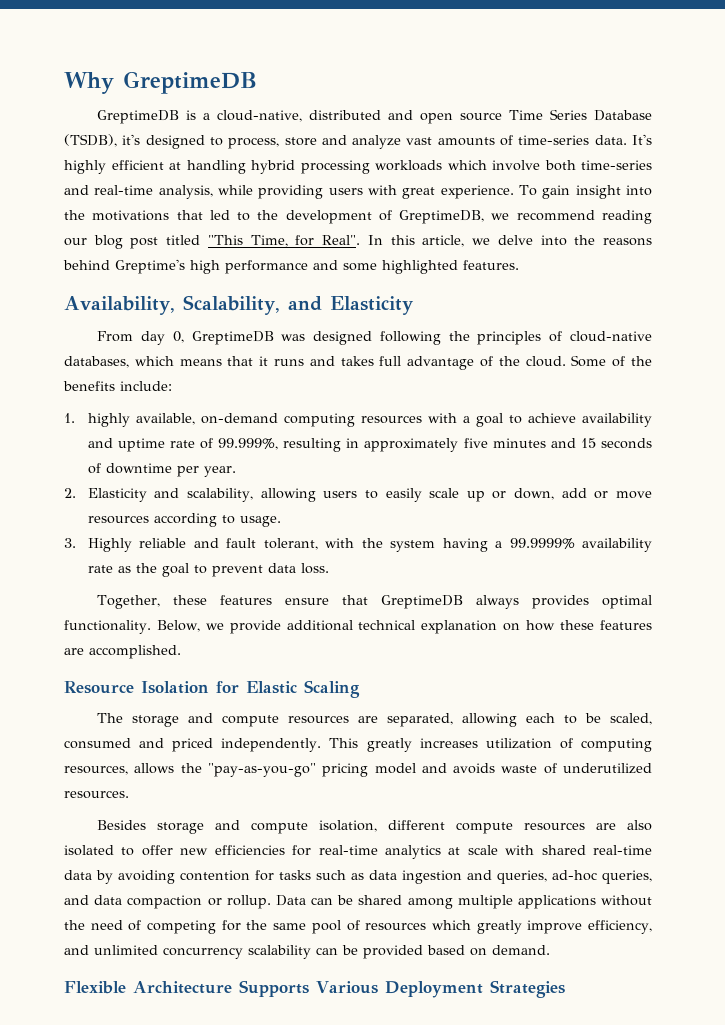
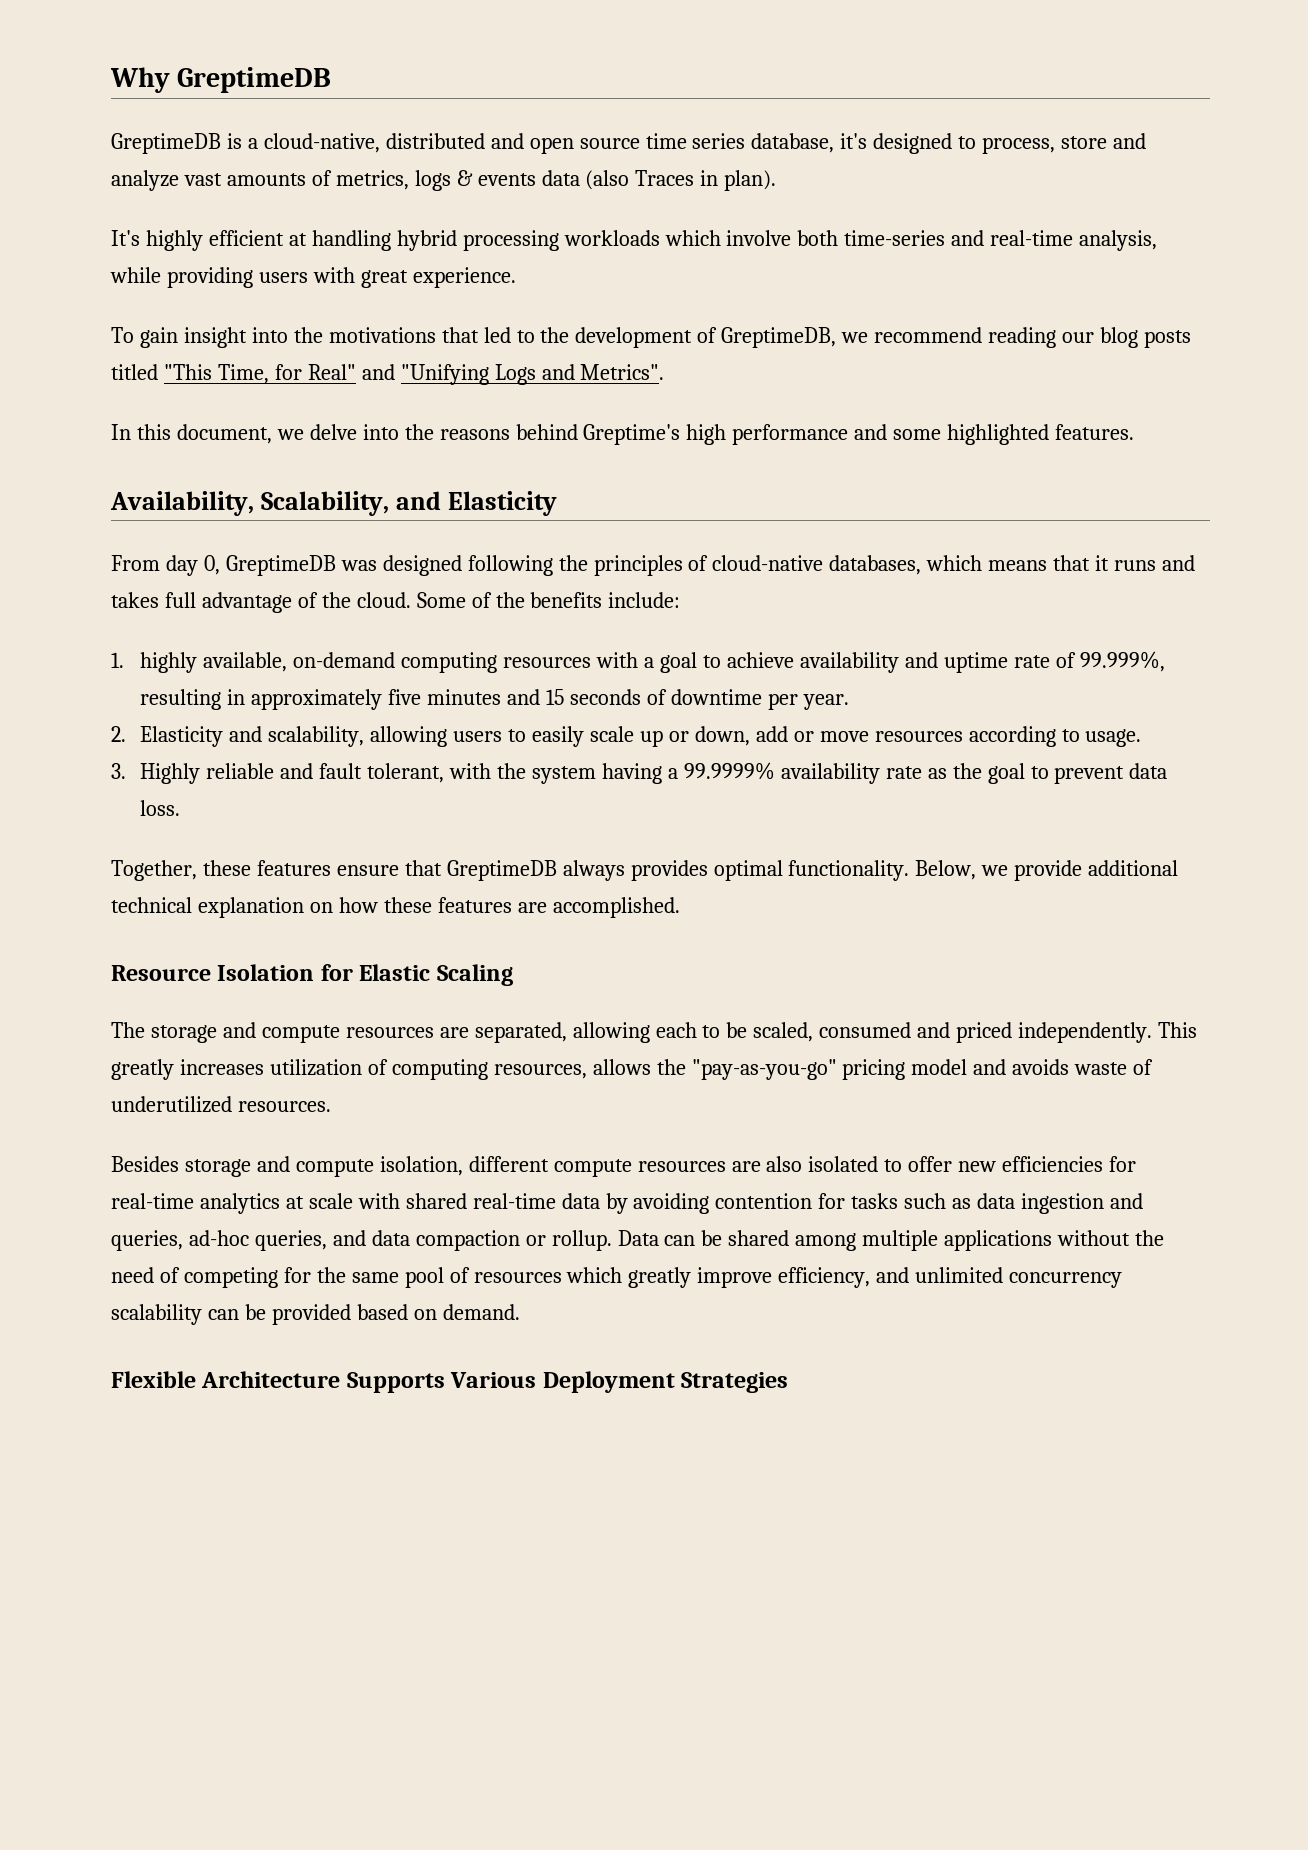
- GreptimeDB is a cloud-native, distributed and open source Time Series Database (TSDB), it's designed to process, store and analyze vast amounts of time-series data. It's highly efficient at handling hybrid processing workloads which involve both time-series and real-time analysis, while providing users with great experience. To gain insight into the motivations that led to the development of GreptimeDB, we recommend reading our blog post titled "This Time, for Real". In this article, we delve into the reasons behind Greptime's high performance and some highlighted features.
+ GreptimeDB is a cloud-native, distributed and open source time series database, it's designed to process, store and analyze vast amounts of metrics, logs & events data (also Traces in plan).
+ It's highly efficient at handling hybrid processing workloads which involve both time-series and real-time analysis, while providing users with great experience.
+ To gain insight into the motivations that led to the development of GreptimeDB, we recommend reading our blog posts titled "This Time, for Real" and "Unifying Logs and Metrics".
+ In this document, we delve into the reasons behind Greptime's high performance and some highlighted features.

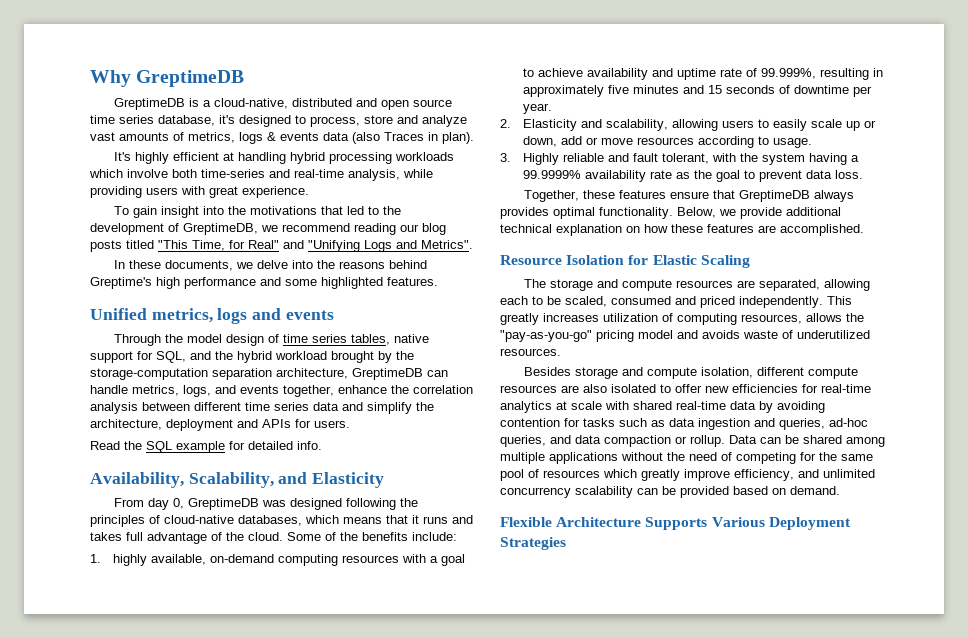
- In this document, we delve into the reasons behind Greptime's high performance and some highlighted features.
+ In these documents, we delve into the reasons behind Greptime's high performance and some highlighted features.
+ Unified metrics, logs and events
+ Through the model design of time series tables, native support for SQL, and the hybrid workload brought by the storage-computation separation architecture, GreptimeDB can handle metrics, logs, and events together, enhance the correlation analysis between different time series data and simplify the architecture, deployment and APIs for users.
+ Read the SQL example for detailed info.

